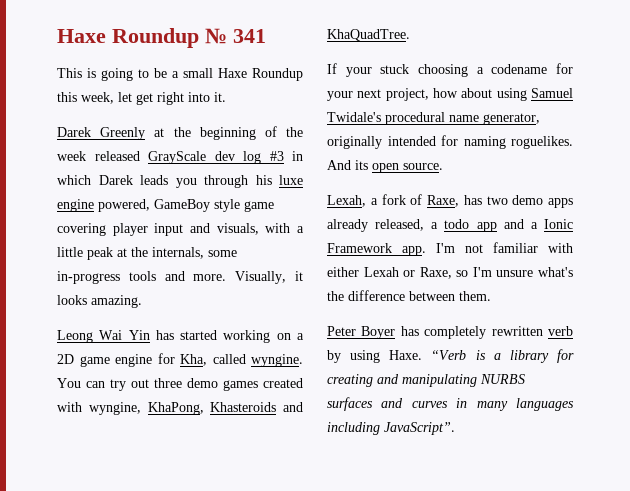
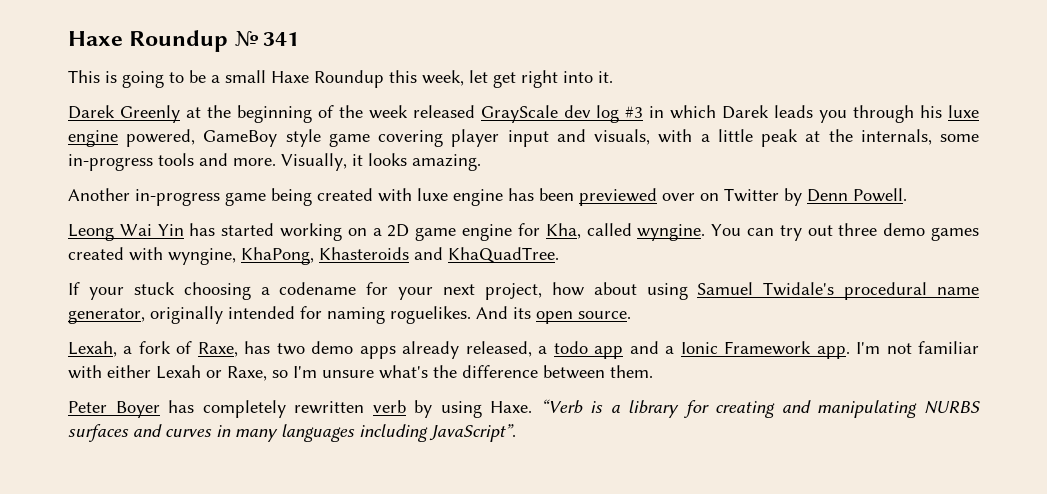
+ Another in-progress game being created with luxe engine has been previewed over on Twitter by Denn Powell.

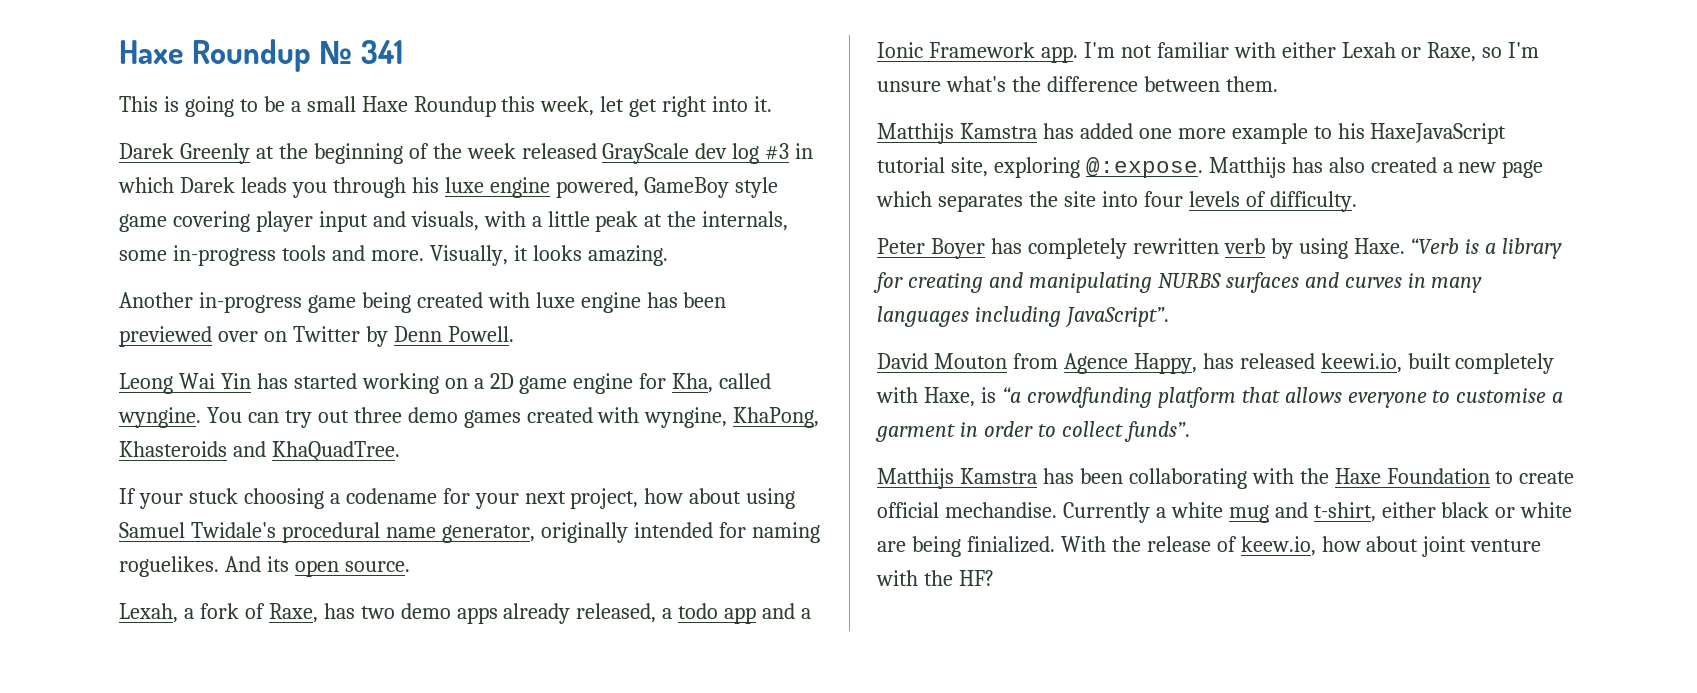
+ Matthijs Kamstra has added one more example to his HaxeJavaScript tutorial site, exploring @:expose. Matthijs has also created a new page which separates the site into four levels of difficulty.
+ David Mouton from Agence Happy, has released keewi.io, built completely with Haxe, is “a crowdfunding platform that allows everyone to customise a garment in order to collect funds”.
+ Matthijs Kamstra has been collaborating with the Haxe Foundation to create official mechandise. Currently a white mug and t-shirt, either black or white are being finialized. With the release of keew.io, how about joint venture with the HF?

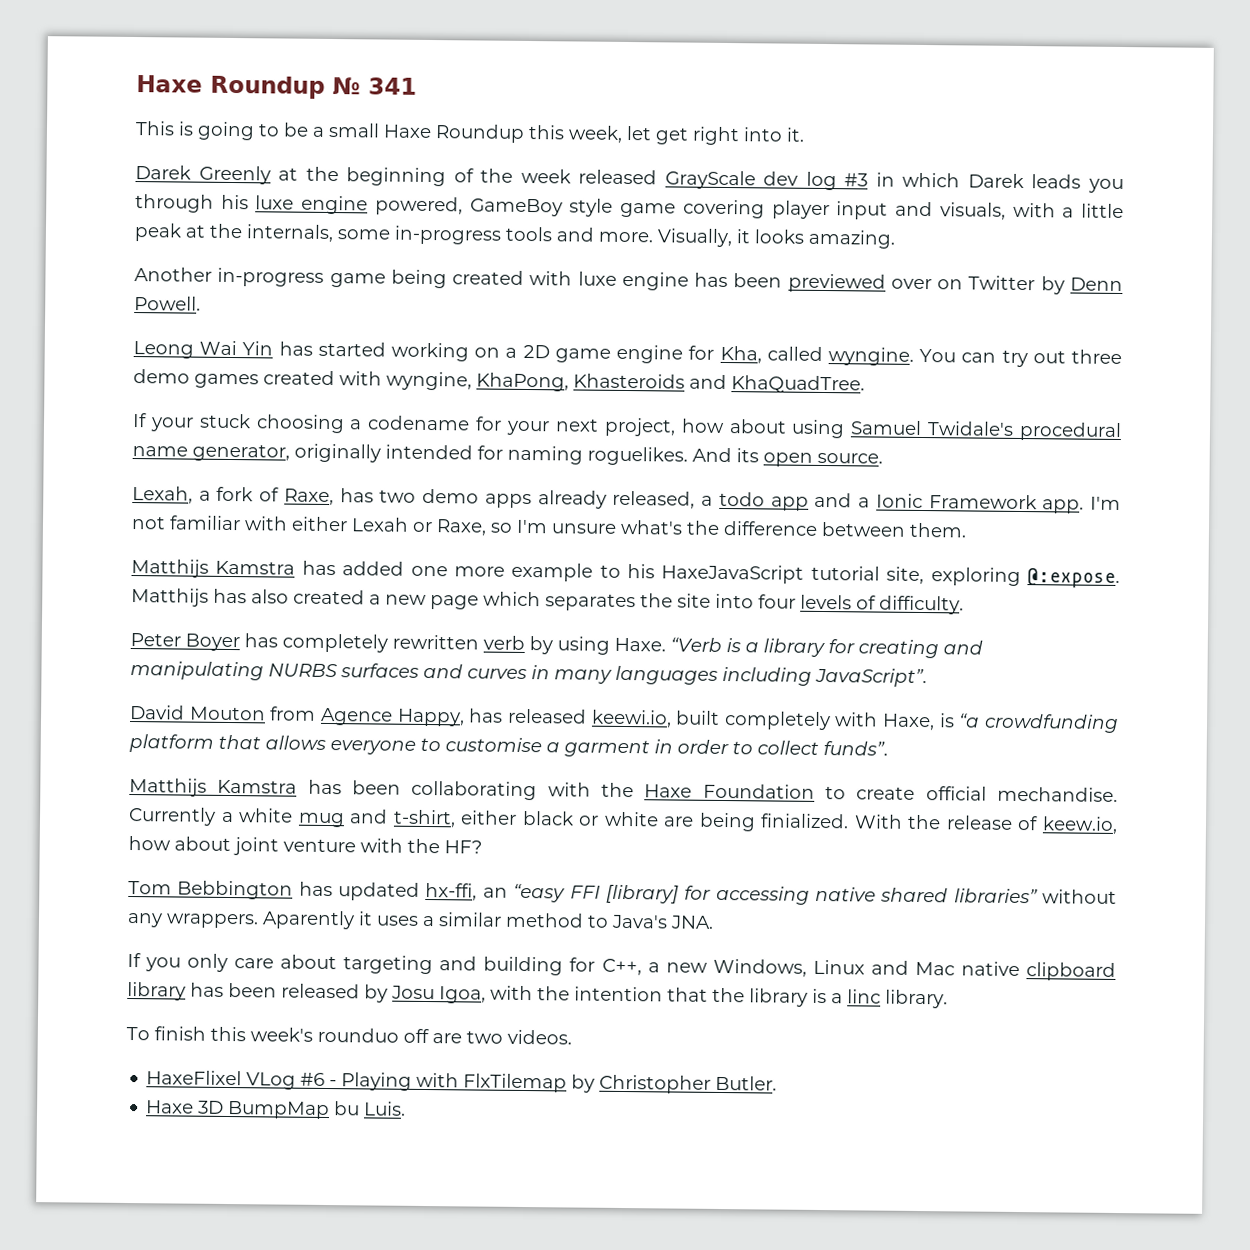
+ Tom Bebbington has updated hx-ffi, an “easy FFI [library] for accessing native shared libraries” without any wrappers. Aparently it uses a similar method to Java's JNA.
+ If you only care about targeting and building for C++, a new Windows, Linux and Mac native clipboard library has been released by Josu Igoa, with the intention that the library is a linc library.
+ To finish this week's rounduo off are two videos.
+ HaxeFlixel VLog #6 - Playing with FlxTilemap by Christopher Butler.
+ Haxe 3D BumpMap bu Luis.

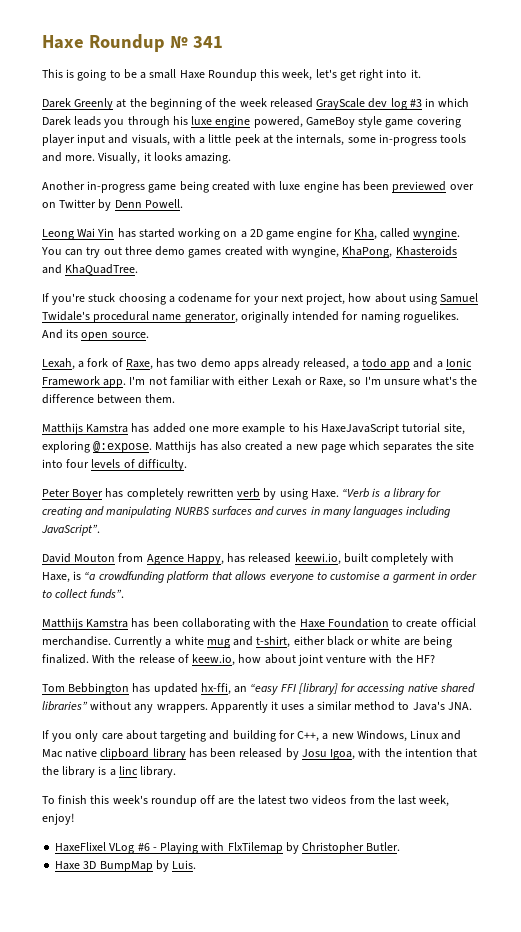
- This is going to be a small Haxe Roundup this week, let get right into it.
+ This is going to be a small Haxe Roundup this week, let's get right into it.
- Darek Greenly at the beginning of the week released GrayScale dev log #3 in which Darek leads you through his luxe engine powered, GameBoy style game covering player input and visuals, with a little peak at the internals, some in-progress tools and more.
+ Darek Greenly at the beginning of the week released GrayScale dev log #3 in which Darek leads you through his luxe engine powered, GameBoy style game covering player input and visuals, with a little peek at the internals, some in-progress tools and more.
- If your stuck choosing a codename for your next project, how about using Samuel Twidale's procedural name generator, originally intended for naming roguelikes.
+ If you're stuck choosing a codename for your next project, how about using Samuel Twidale's procedural name generator, originally intended for naming roguelikes.
- Matthijs Kamstra has been collaborating with the Haxe Foundation to create official mechandise.
+ Matthijs Kamstra has been collaborating with the Haxe Foundation to create official merchandise.
- Currently a white mug and t-shirt, either black or white are being finialized.
+ Currently a white mug and t-shirt, either black or white are being finalized.
- Aparently it uses a similar method to Java's JNA.
+ Apparently it uses a similar method to Java's JNA.
- To finish this week's rounduo off are two videos.
+ To finish this week's roundup off are the latest two videos from the last week, enjoy!
- Haxe 3D BumpMap bu Luis.
+ Haxe 3D BumpMap by Luis.

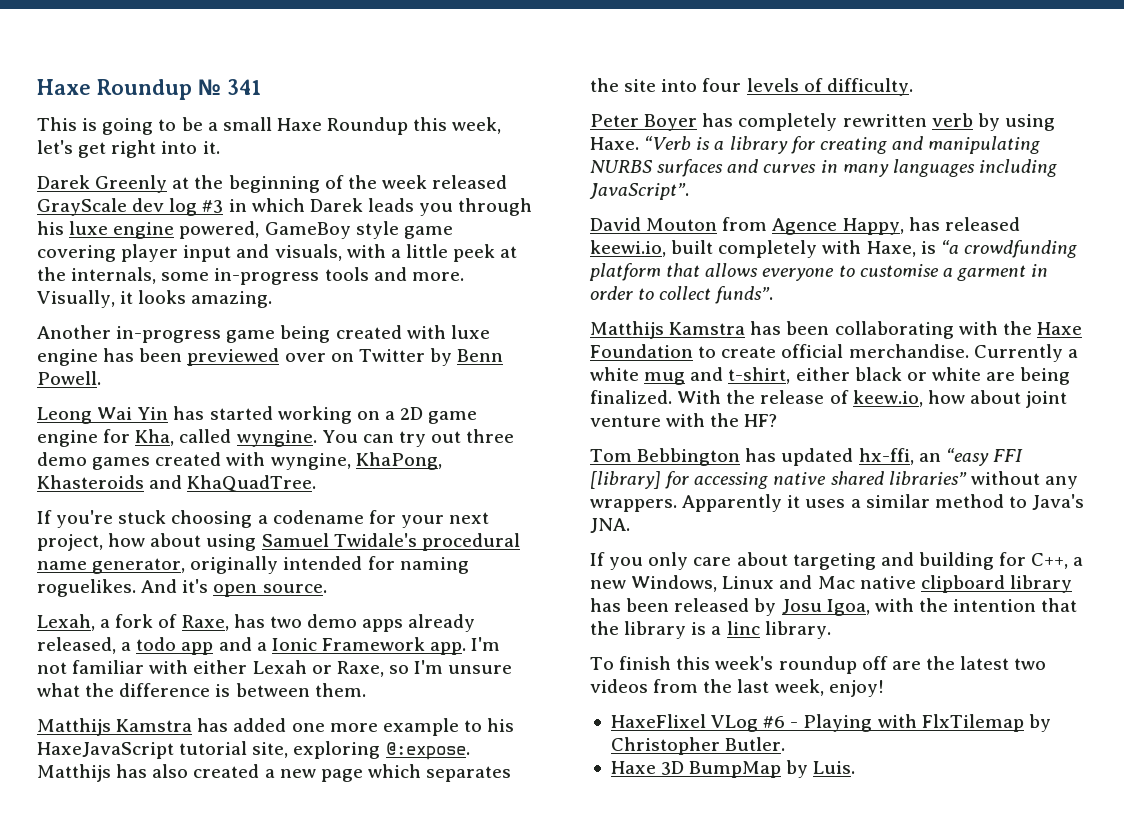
- Another in-progress game being created with luxe engine has been previewed over on Twitter by Denn Powell.
+ Another in-progress game being created with luxe engine has been previewed over on Twitter by Benn Powell.
- And its open source.
+ And it's open source.
- I'm not familiar with either Lexah or Raxe, so I'm unsure what's the difference between them.
+ I'm not familiar with either Lexah or Raxe, so I'm unsure what the difference is between them.

